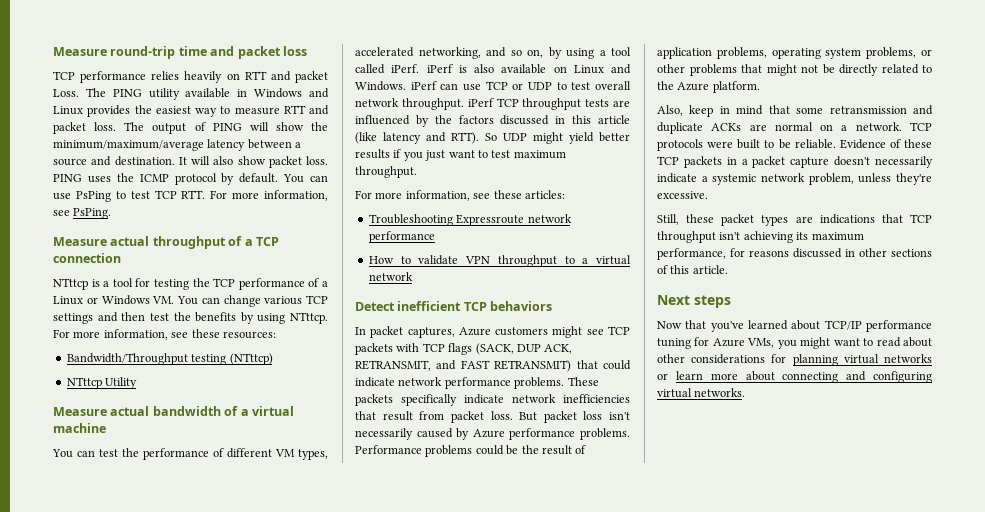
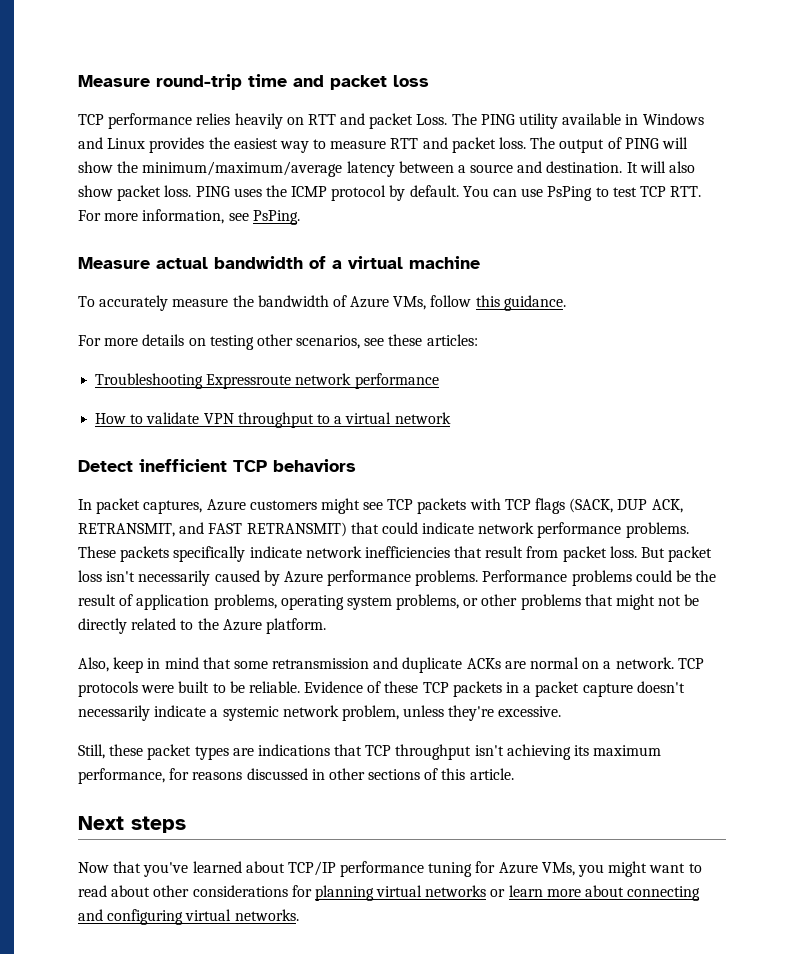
- Measure actual throughput of a TCP connection
- NTttcp is a tool for testing the TCP performance of a Linux or Windows VM. You can change various TCP settings and then test the benefits by using NTttcp. For more information, see these resources:
- Bandwidth/Throughput testing (NTttcp)
- NTttcp Utility
- You can test the performance of different VM types, accelerated networking, and so on, by using a tool called iPerf. iPerf is also available on Linux and Windows. iPerf can use TCP or UDP to test overall network throughput. iPerf TCP throughput tests are influenced by the factors discussed in this article (like latency and RTT). So UDP might yield better results if you just want to test maximum throughput.
- For more information, see these articles:
+ To accurately measure the bandwidth of Azure VMs, follow this guidance.
+ For more details on testing other scenarios, see these articles:

